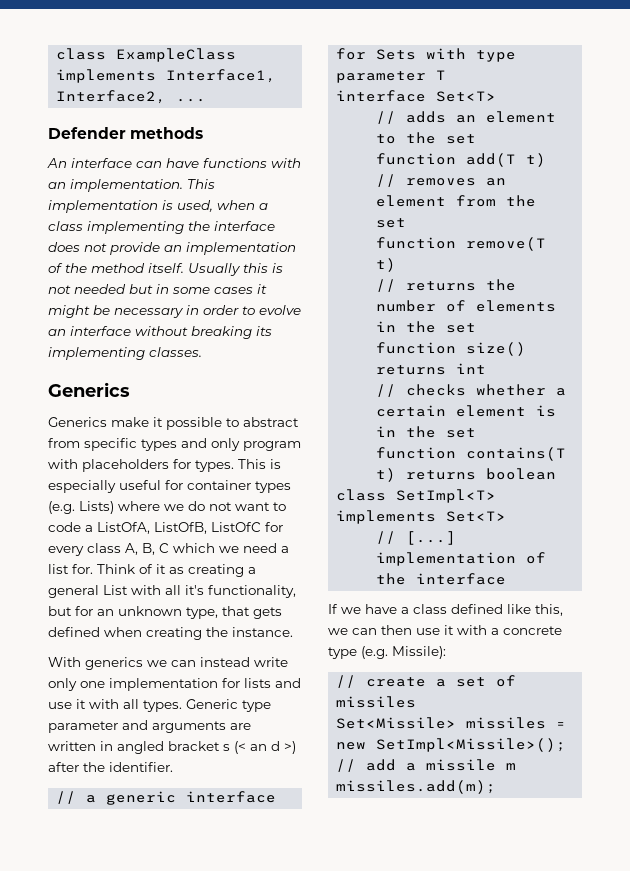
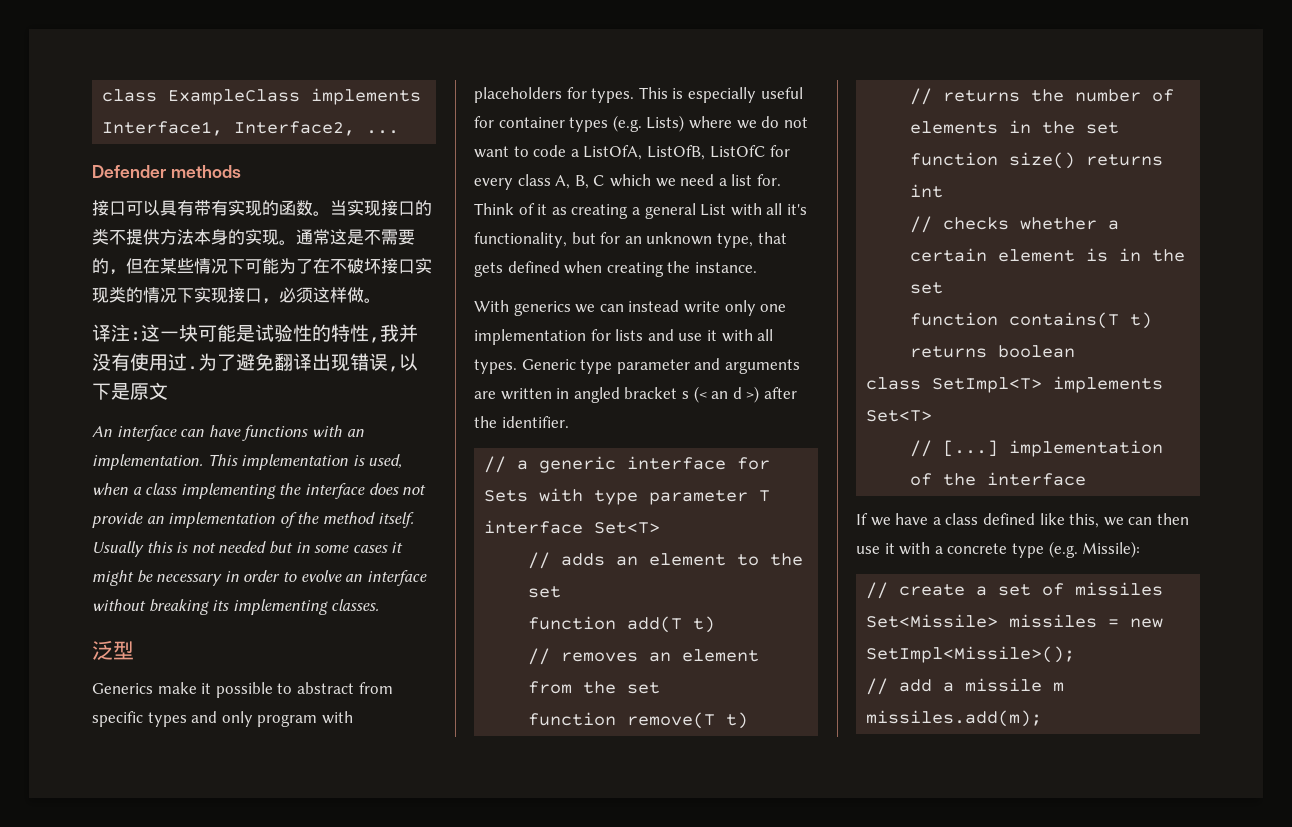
+ 接口可以具有带有实现的函数。当实现接口的类不提供方法本身的实现。通常这是不需要的，但在某些情况下可能为了在不破坏接口实现类的情况下实现接口，必须这样做。
+ 译注:这一块可能是试验性的特性,我并没有使用过.为了避免翻译出现错误,以下是原文
  Usually this is not needed but in some cases it might be necessary in order to evolve an interface without breaking its implementing classes.
- Generics
+ 泛型

